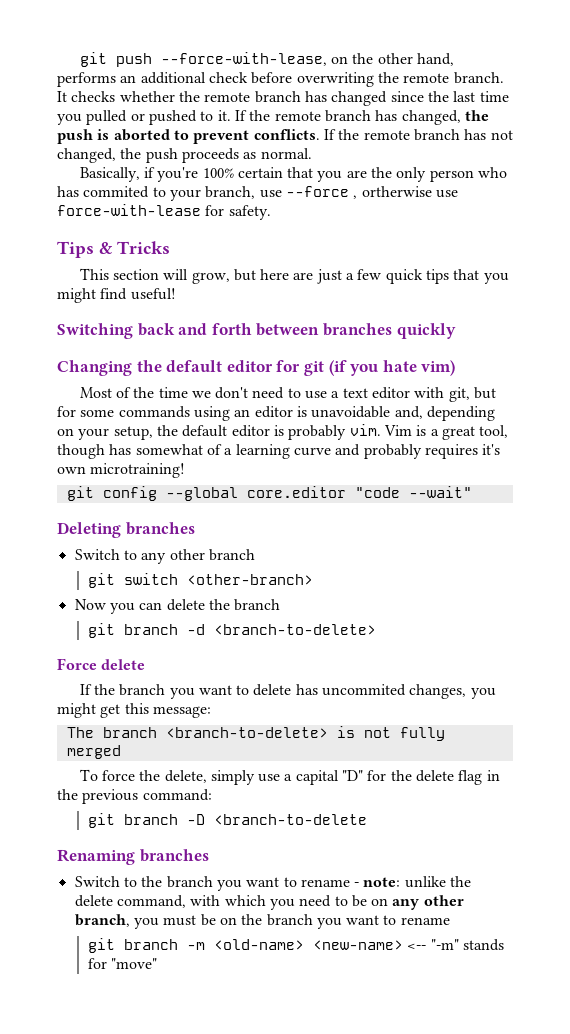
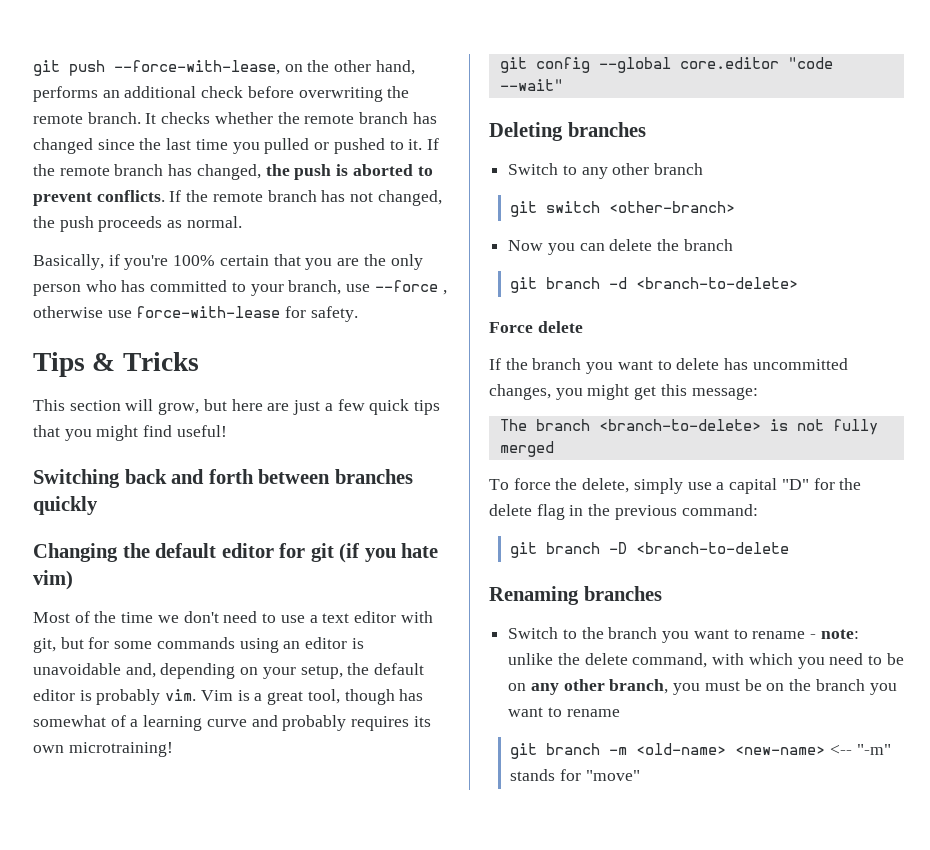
- Basically, if you're 100% certain that you are the only person who has commited to your branch, use --force , ortherwise use force-with-lease for safety.
+ Basically, if you're 100% certain that you are the only person who has committed to your branch, use --force , otherwise use force-with-lease for safety.
- Vim is a great tool, though has somewhat of a learning curve and probably requires it's own microtraining!
+ Vim is a great tool, though has somewhat of a learning curve and probably requires its own microtraining!
- If the branch you want to delete has uncommited changes, you might get this message:
+ If the branch you want to delete has uncommitted changes, you might get this message:

